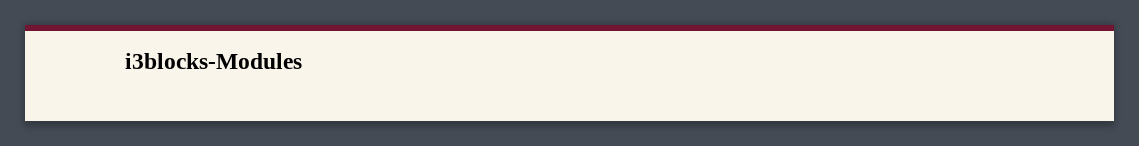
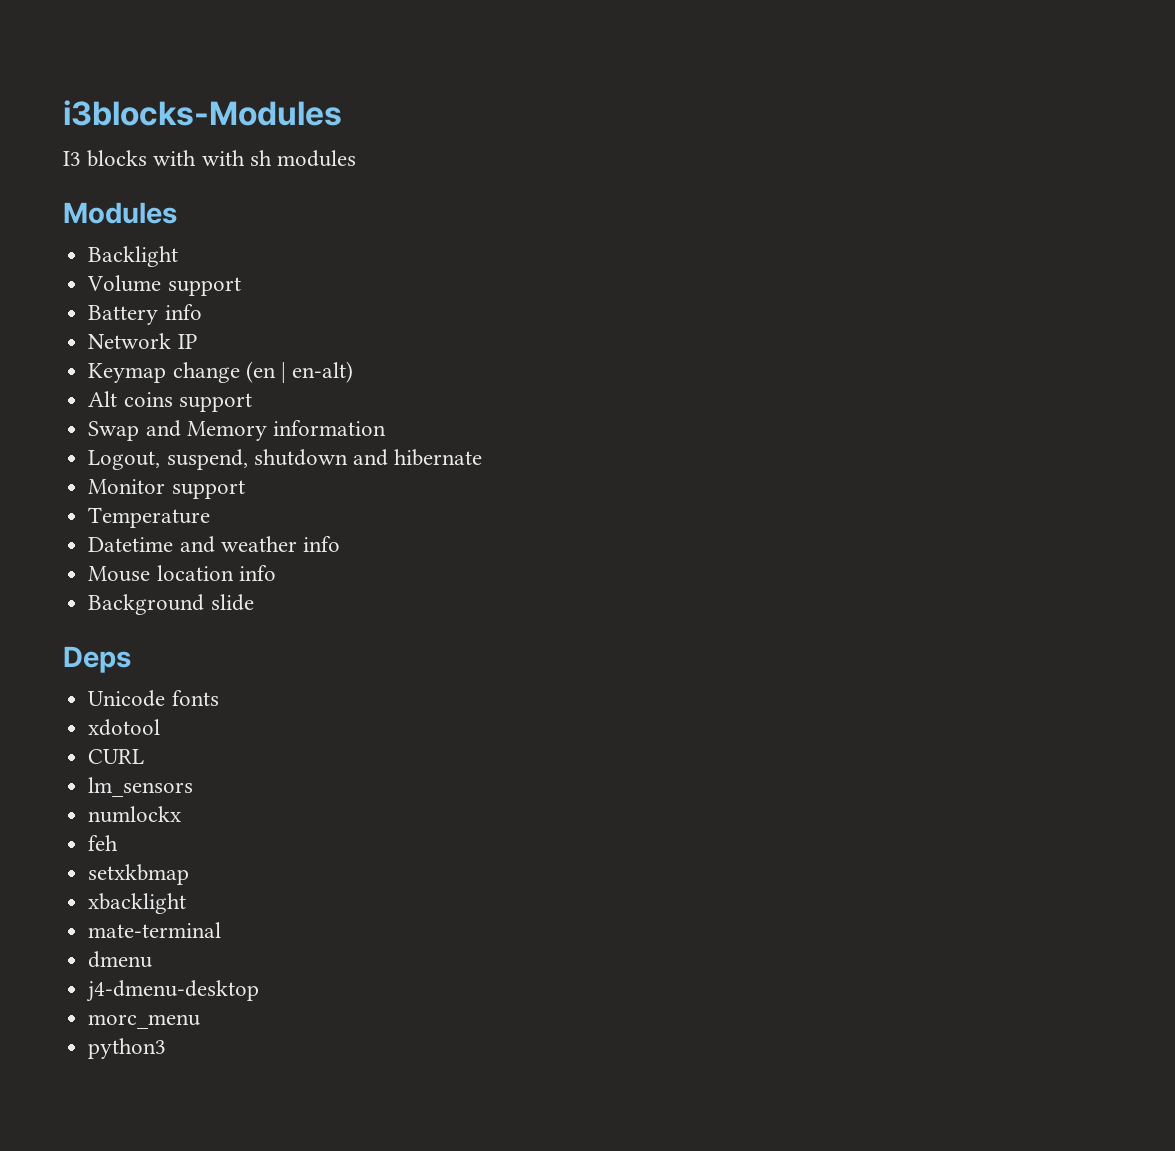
+ I3 blocks with with sh modules
+ Modules
+ Backlight
+ Volume support
+ Battery info
+ Network IP
+ Keymap change (en | en-alt)
+ Alt coins support
+ Swap and Memory information
+ Logout, suspend, shutdown and hibernate
+ Monitor support
+ Temperature
+ Datetime and weather info
+ Mouse location info
+ Background slide
+ Deps
+ Unicode fonts
+ xdotool
+ CURL
+ lm_sensors
+ numlockx
+ feh
+ setxkbmap
+ xbacklight
+ mate-terminal
+ dmenu
+ j4-dmenu-desktop
+ morc_menu
+ python3

